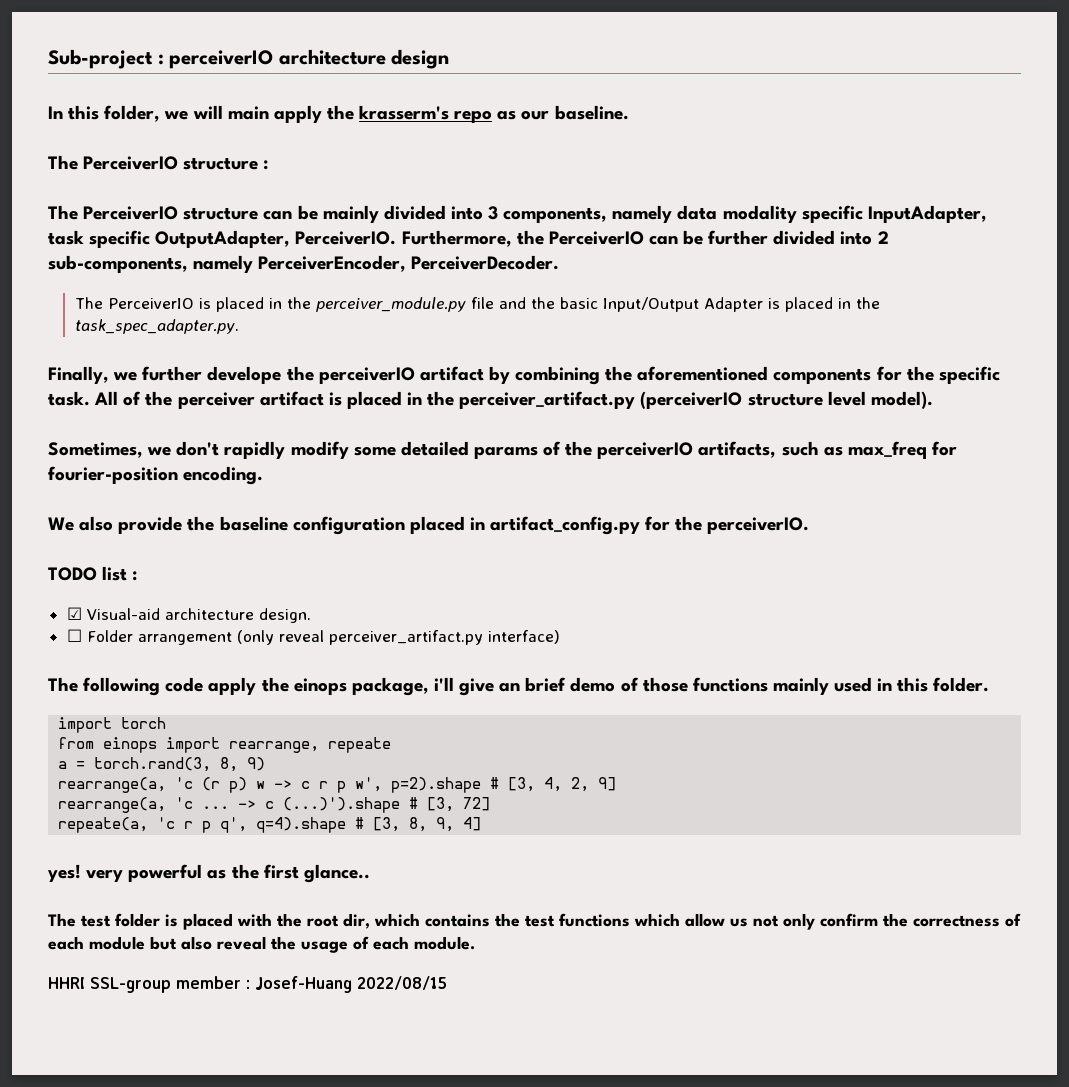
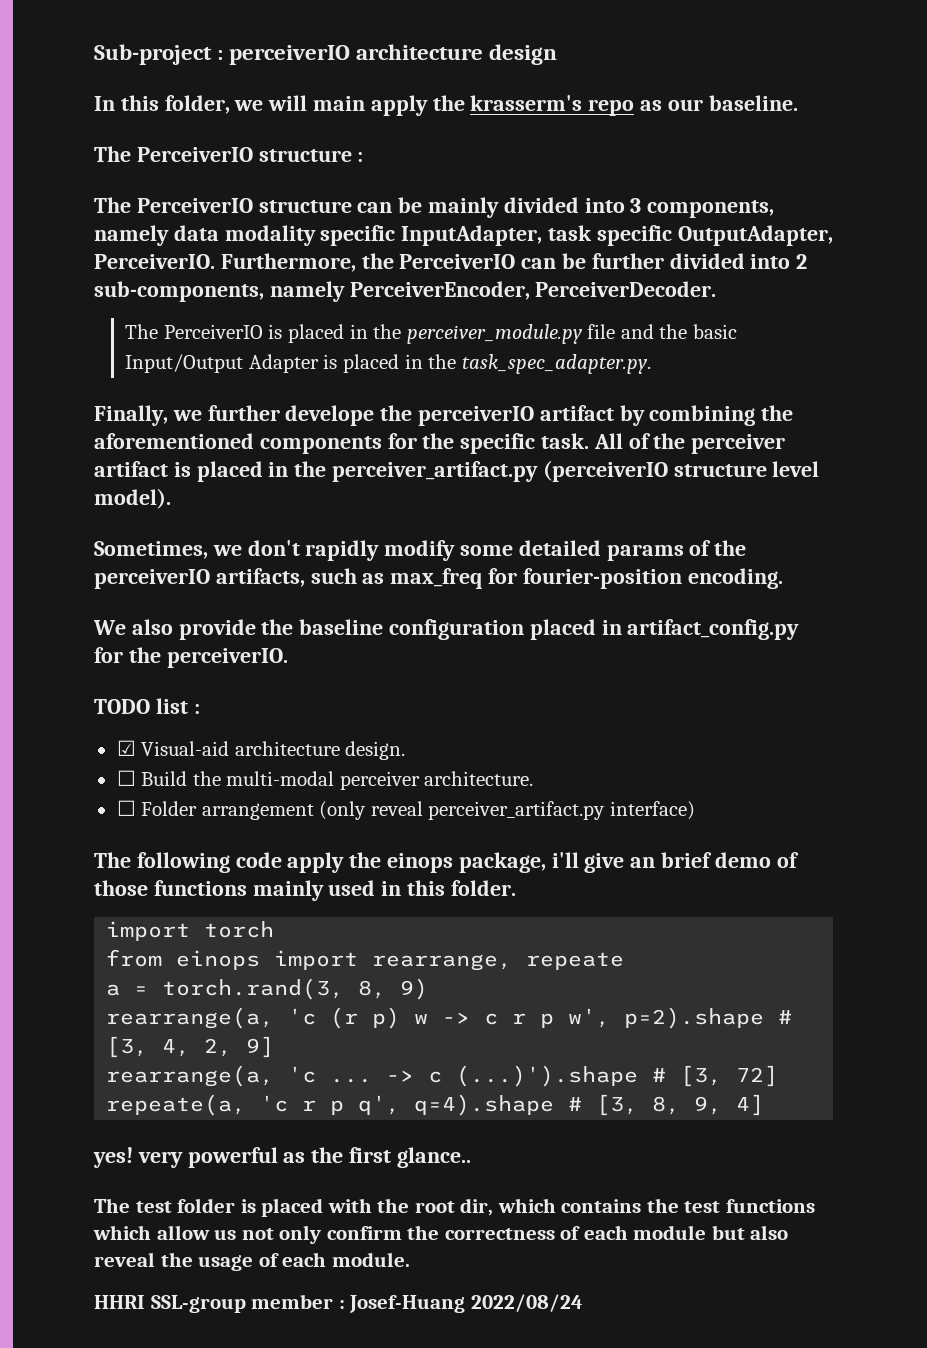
+ ☐ Build the multi-modal perceiver architecture.
- HHRI SSL-group member : Josef-Huang 2022/08/15
+ HHRI SSL-group member : Josef-Huang 2022/08/24

